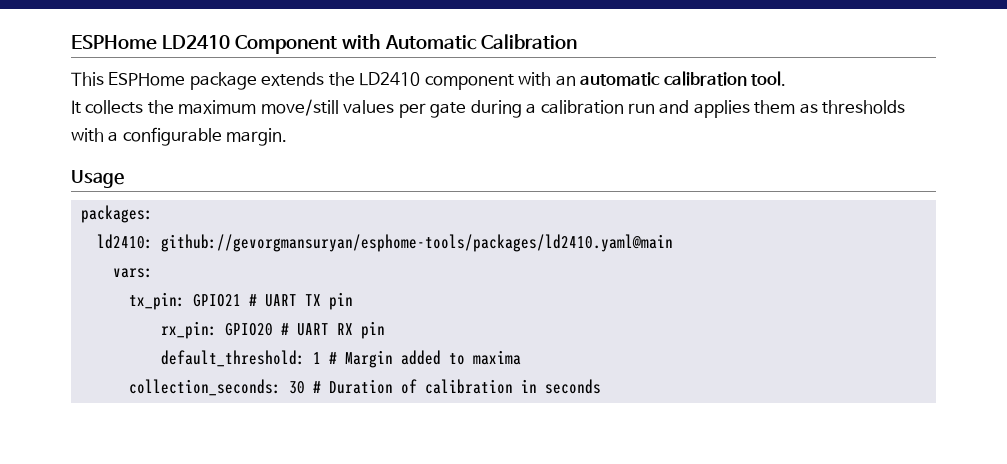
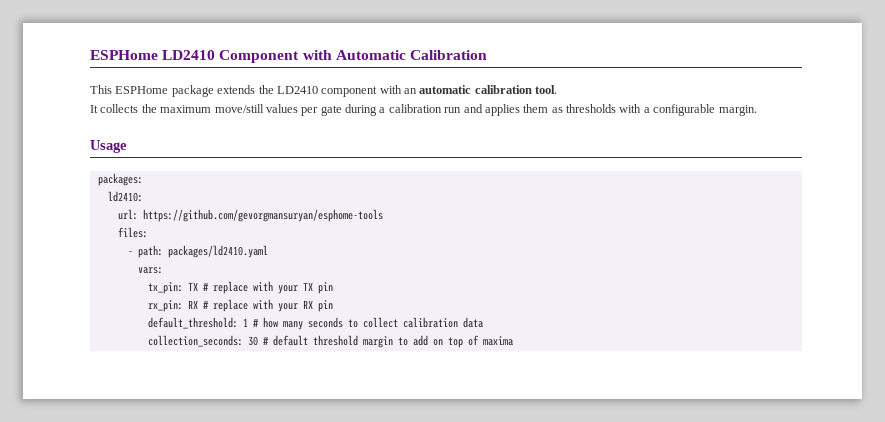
- ld2410: github://gevorgmansuryan/esphome-tools/packages/ld2410.yaml@main
+ ld2410:
+ url: https://github.com/gevorgmansuryan/esphome-tools
+ files:
+ - path: packages/ld2410.yaml
  vars:
- tx_pin: GPIO21 # UART TX pin
- rx_pin: GPIO20 # UART RX pin
+ tx_pin: TX # replace with your TX pin
+ rx_pin: RX # replace with your RX pin
- default_threshold: 1 # Margin added to maxima
- collection_seconds: 30 # Duration of calibration in seconds
+ default_threshold: 1 # how many seconds to collect calibration data
+ collection_seconds: 30 # default threshold margin to add on top of maxima

